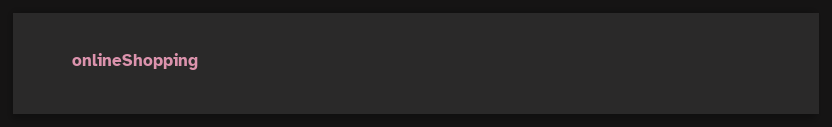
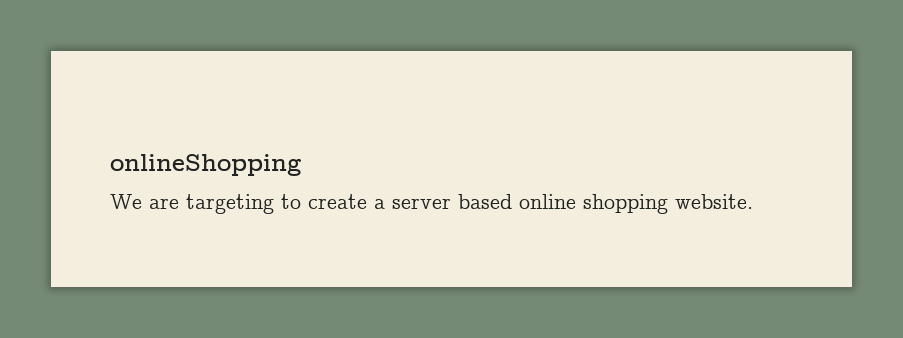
+ We are targeting to create a server based online shopping website.

